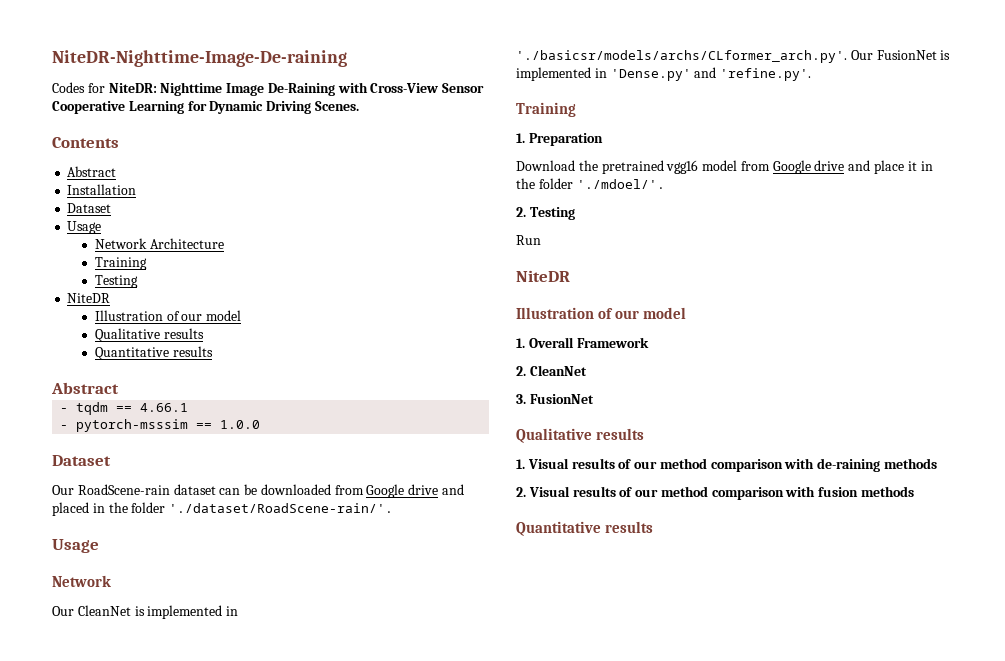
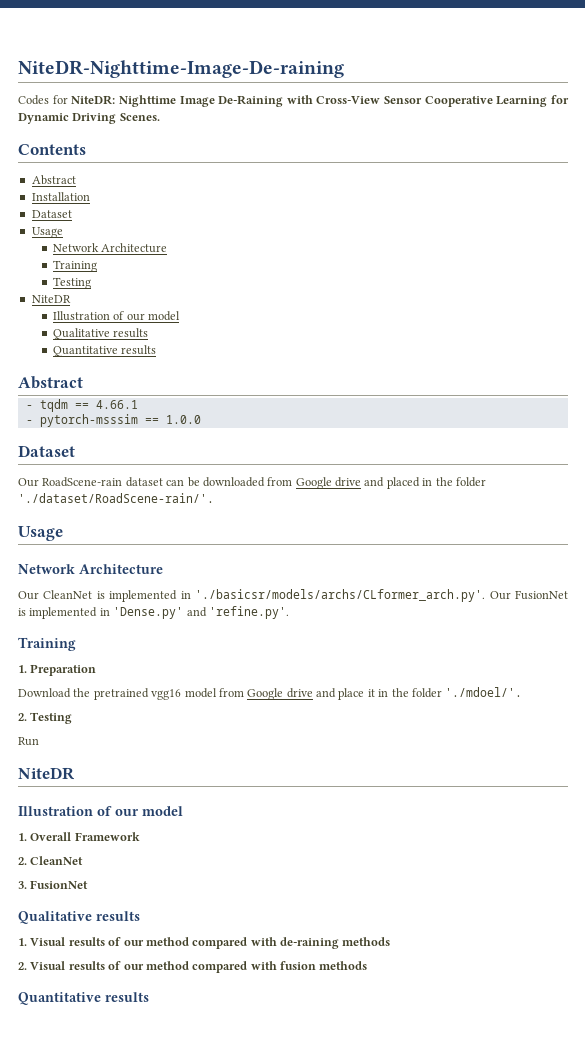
  Our RoadScene-rain dataset can be downloaded from Google drive and placed in the folder './dataset/RoadScene-rain/'.
  Usage
- Network
+ Network Architecture
- 1. Visual results of our method comparison with de-raining methods
+ 1. Visual results of our method compared with de-raining methods
- 2. Visual results of our method comparison with fusion methods
+ 2. Visual results of our method compared with fusion methods

